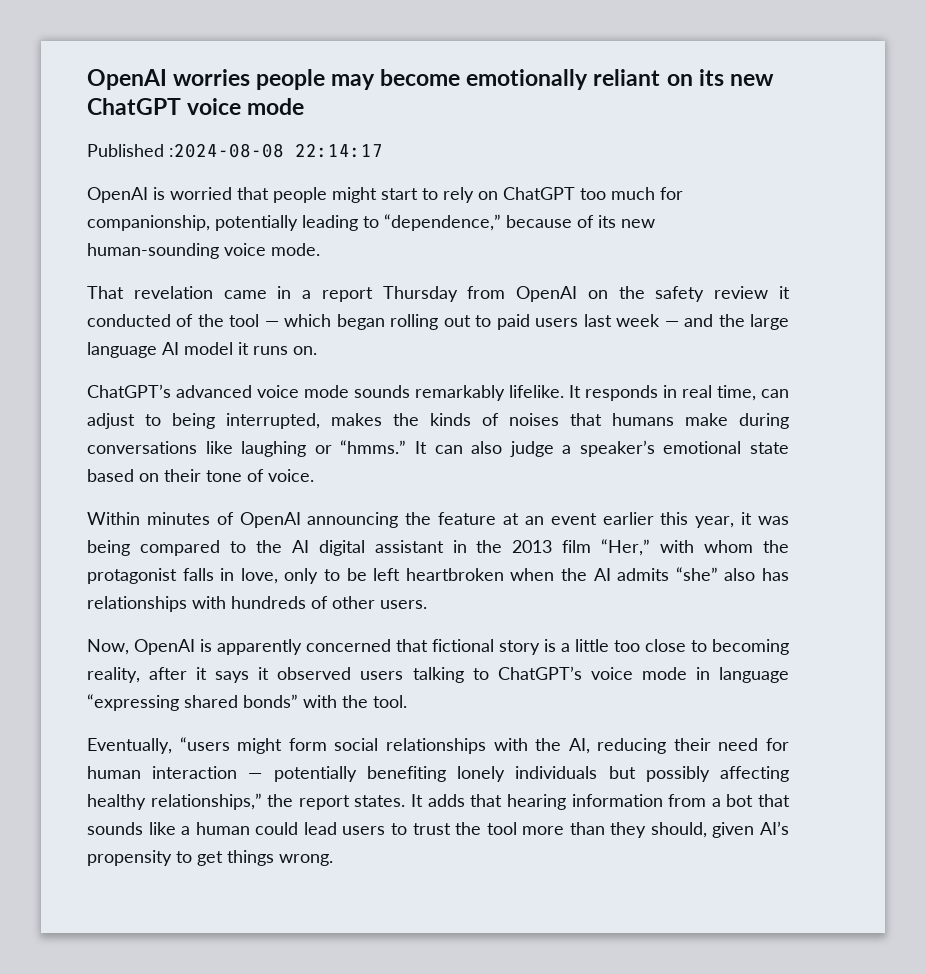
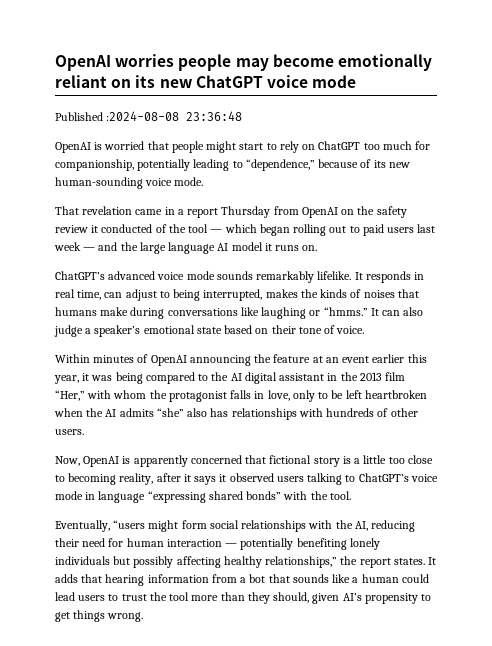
- Published :2024-08-08 22:14:17
+ Published :2024-08-08 23:36:48

